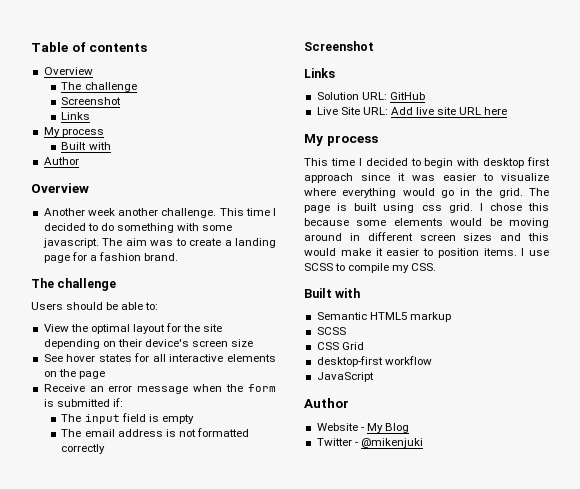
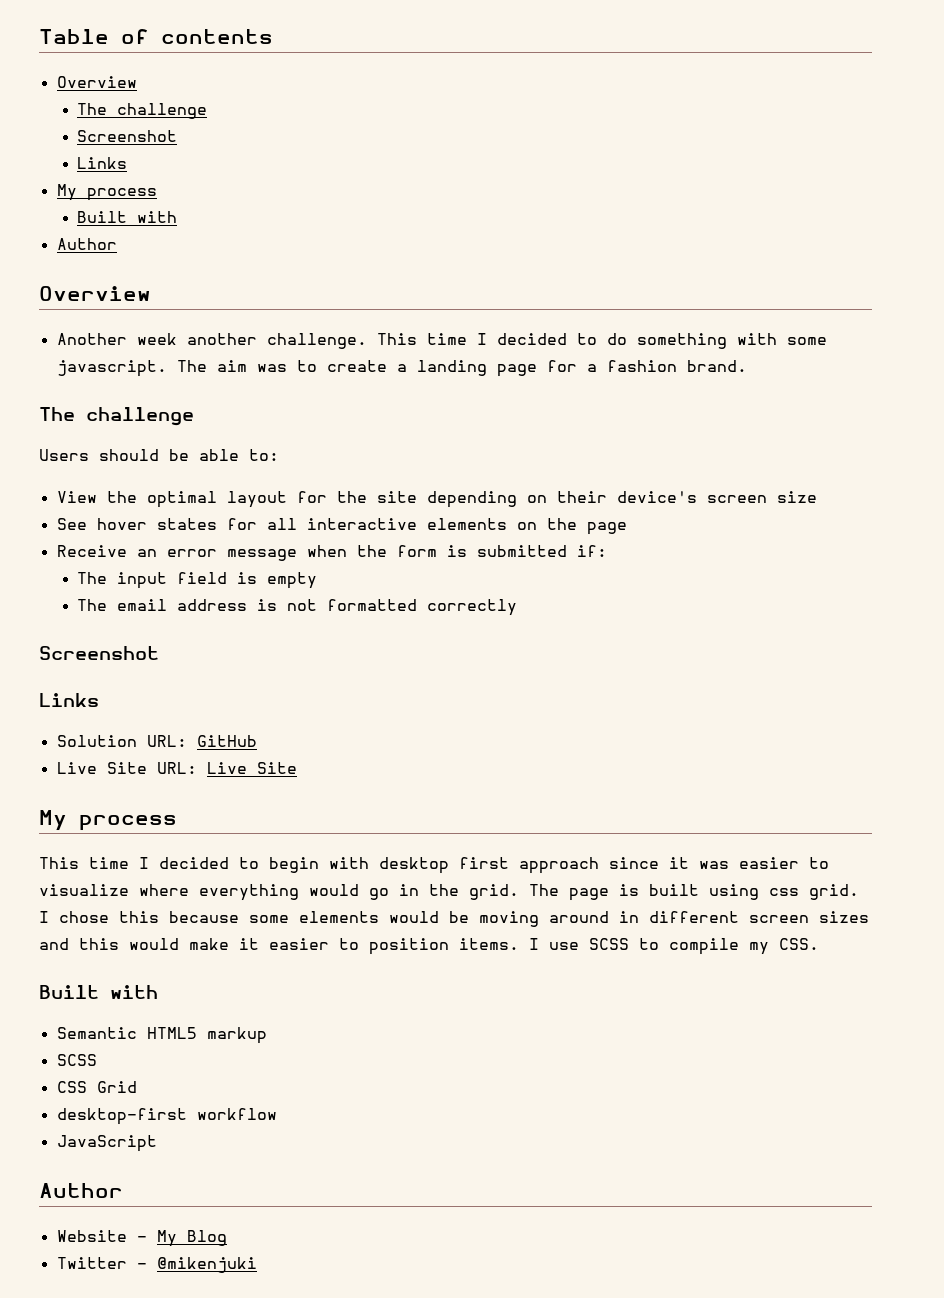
- Live Site URL: Add live site URL here
+ Live Site URL: Live Site

